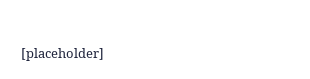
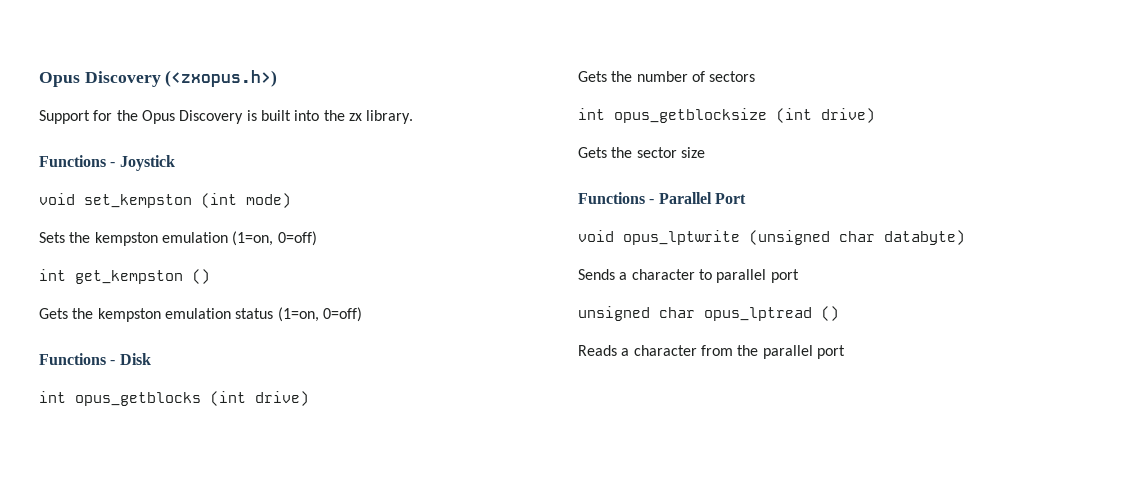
- [placeholder]
+ Opus Discovery (<zxopus.h>)
+ Support for the Opus Discovery is built into the zx library.
+ Functions - Joystick
+ void set_kempston (int mode)
+ Sets the kempston emulation (1=on, 0=off)
+ int get_kempston ()
+ Gets the kempston emulation status (1=on, 0=off)
+ Functions - Disk
+ int opus_getblocks (int drive)
+ Gets the number of sectors
+ int opus_getblocksize (int drive)
+ Gets the sector size
+ Functions - Parallel Port
+ void opus_lptwrite (unsigned char databyte)
+ Sends a character to parallel port
+ unsigned char opus_lptread ()
+ Reads a character from the parallel port

